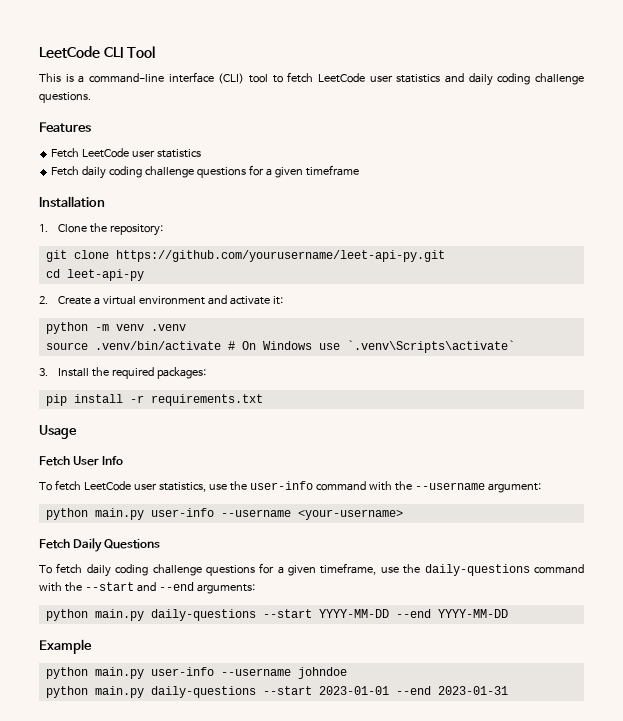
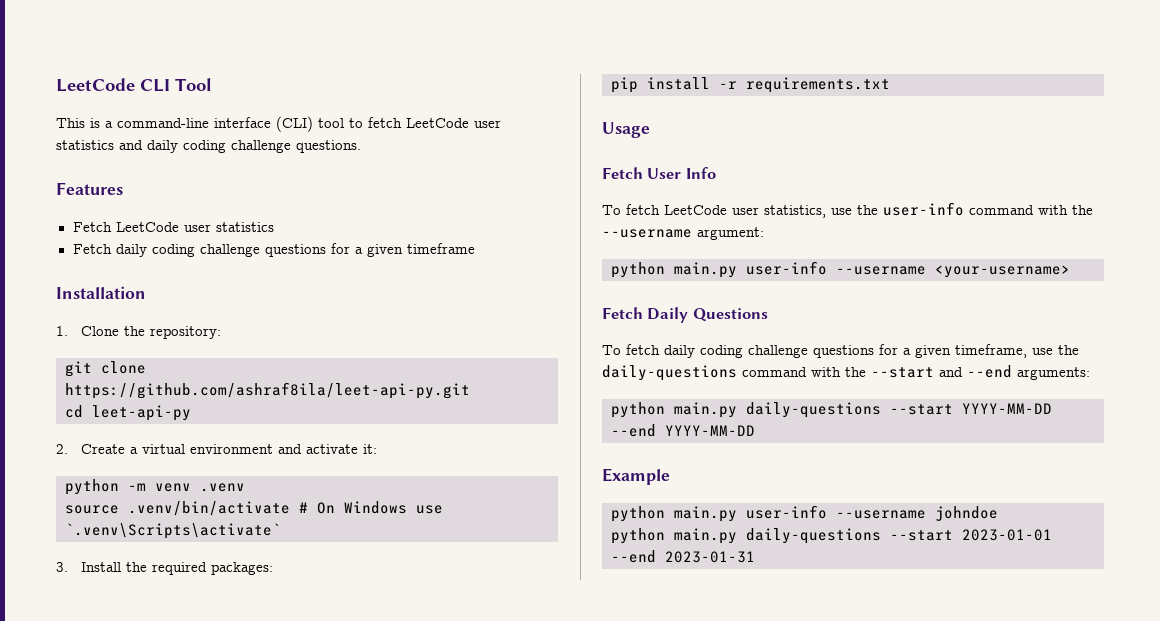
- git clone https://github.com/yourusername/leet-api-py.git
+ git clone https://github.com/ashraf8ila/leet-api-py.git

